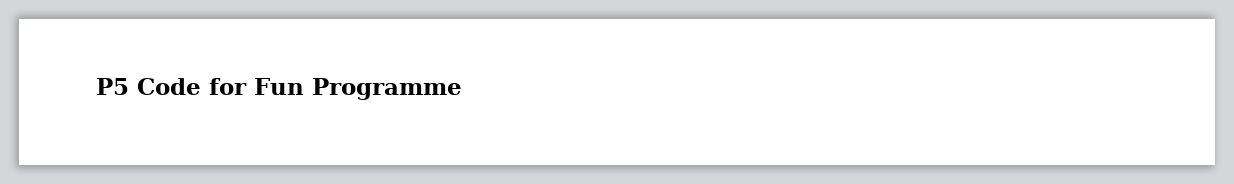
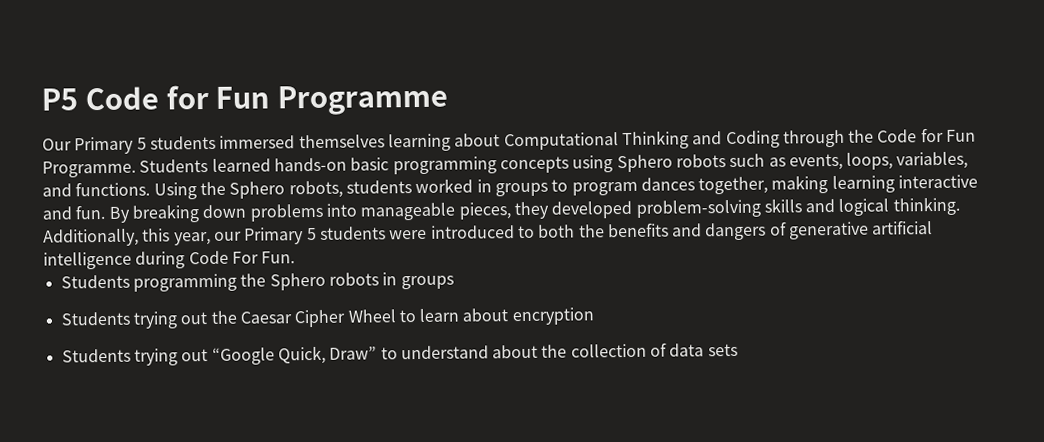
+ Our Primary 5 students immersed themselves learning about Computational Thinking and Coding through the Code for Fun Programme. Students learned hands-on basic programming concepts using Sphero robots such as events, loops, variables, and functions. Using the Sphero robots, students worked in groups to program dances together, making learning interactive and fun. By breaking down problems into manageable pieces, they developed problem-solving skills and logical thinking. Additionally, this year, our Primary 5 students were introduced to both the benefits and dangers of generative artificial intelligence during Code For Fun.
+ Students programming the Sphero robots in groups
+ Students trying out the Caesar Cipher Wheel to learn about encryption
+ Students trying out “Google Quick, Draw” to understand about the collection of data sets

